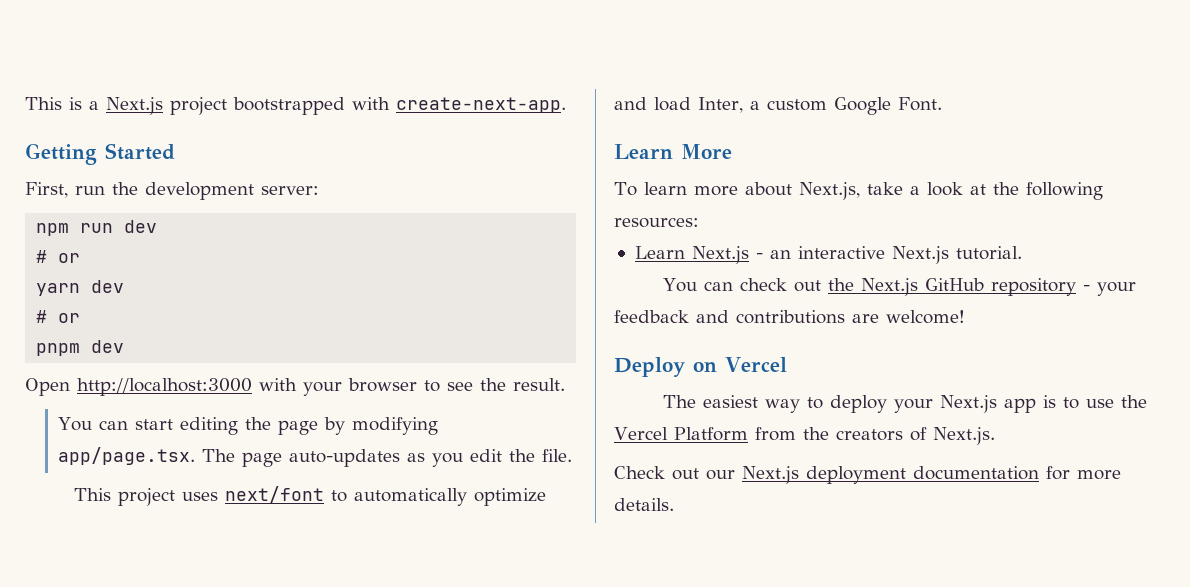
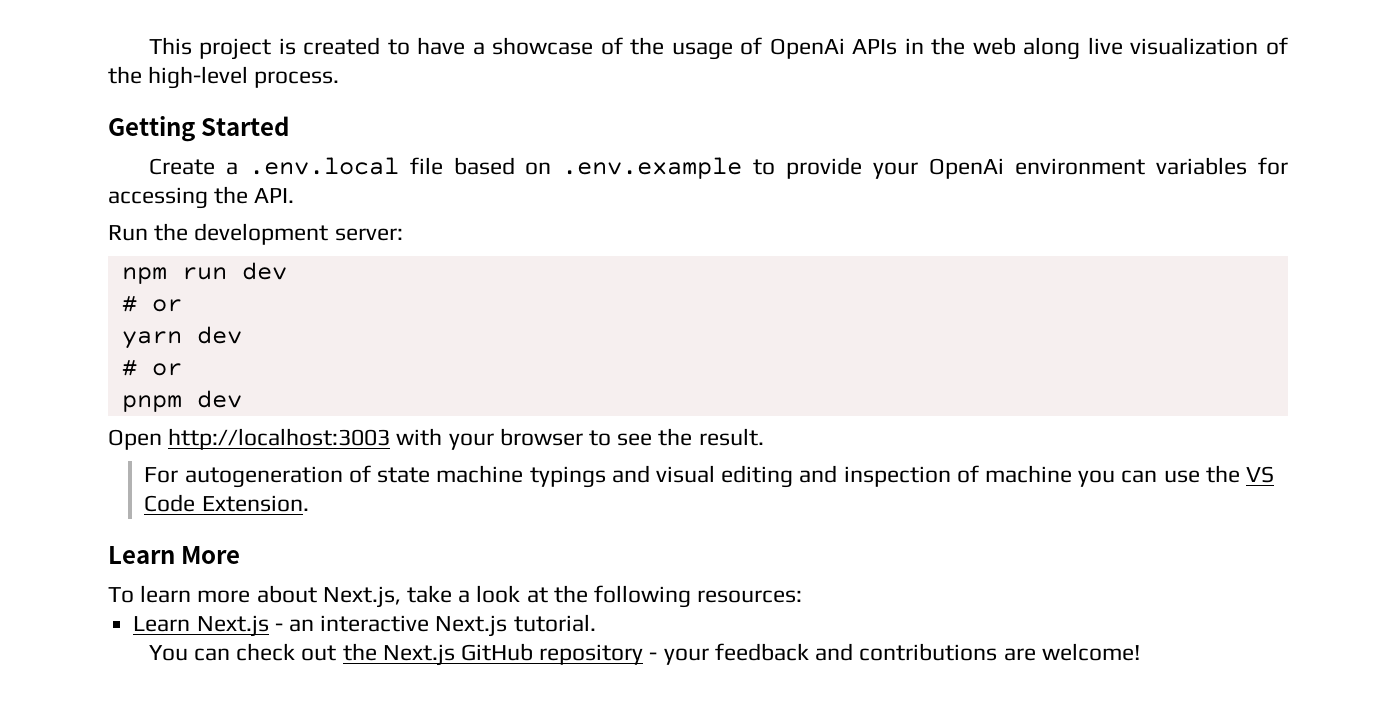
- This is a Next.js project bootstrapped with create-next-app.
+ This project is created to have a showcase of the usage of OpenAi APIs in the web along live visualization of the high-level process.
  Getting Started
- First, run the development server:
+ Create a .env.local file based on .env.example to provide your OpenAi environment variables for accessing the API.
+ Run the development server:
- Open http://localhost:3000 with your browser to see the result.
+ Open http://localhost:3003 with your browser to see the result.
- You can start editing the page by modifying app/page.tsx. The page auto-updates as you edit the file.
- This project uses next/font to automatically optimize and load Inter, a custom Google Font.
+ For autogeneration of state machine typings and visual editing and inspection of machine you can use the VS Code Extension.
- Deploy on Vercel
- The easiest way to deploy your Next.js app is to use the Vercel Platform from the creators of Next.js.
- Check out our Next.js deployment documentation for more details.

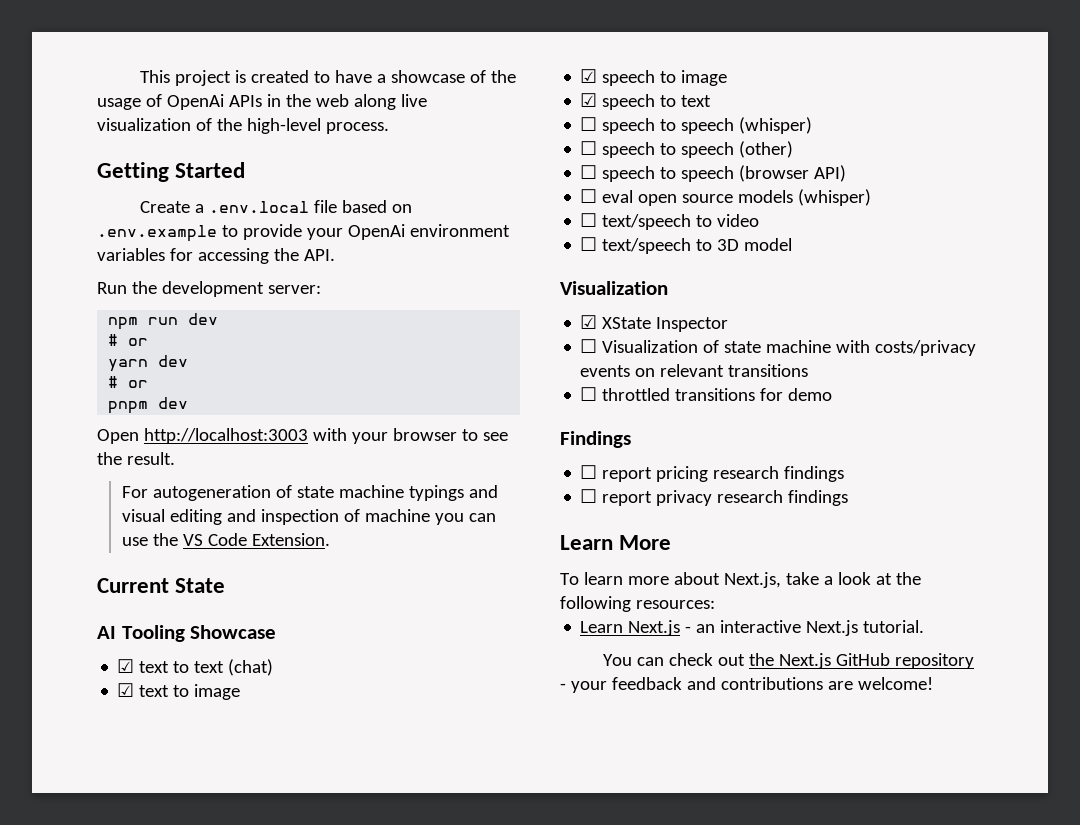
+ Current State
+ AI Tooling Showcase
+ ☑ text to text (chat)
+ ☑ text to image
+ ☑ speech to image
+ ☑ speech to text
+ ☐ speech to speech (whisper)
+ ☐ speech to speech (other)
+ ☐ speech to speech (browser API)
+ ☐ eval open source models (whisper)
+ ☐ text/speech to video
+ ☐ text/speech to 3D model
+ Visualization
+ ☑ XState Inspector
+ ☐ Visualization of state machine with costs/privacy events on relevant transitions
+ ☐ throttled transitions for demo
+ Findings
+ ☐ report pricing research findings
+ ☐ report privacy research findings

